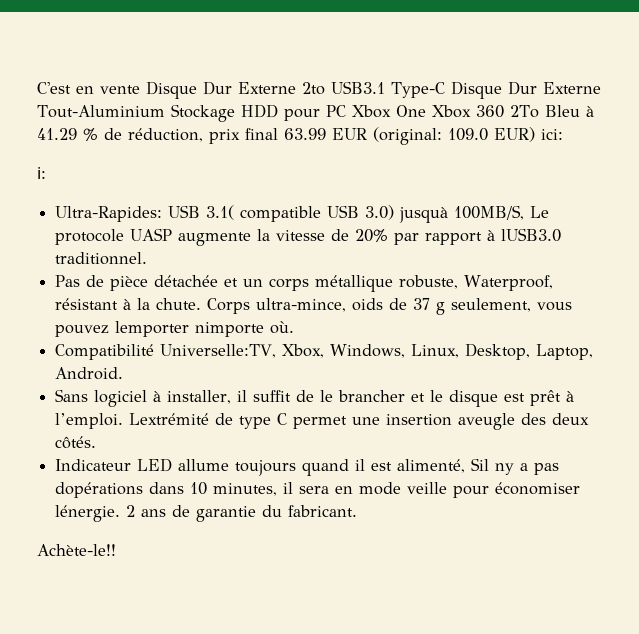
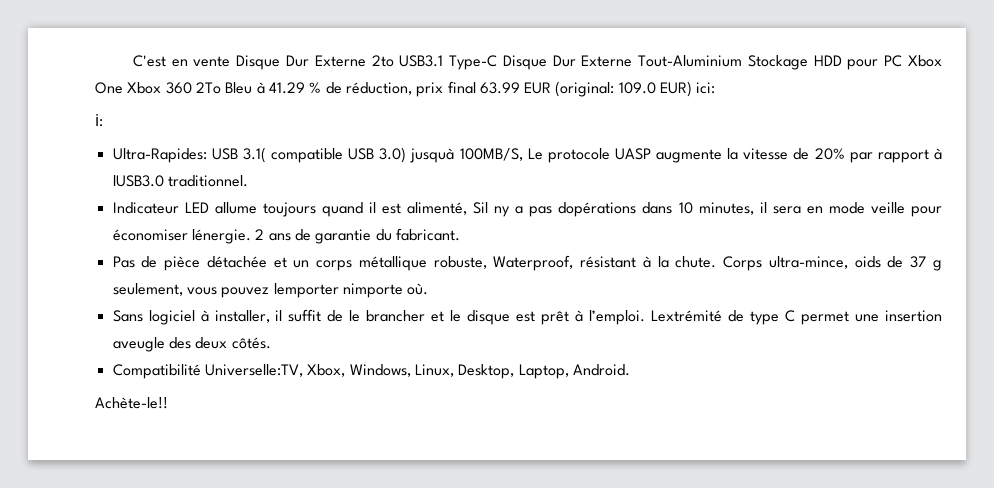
- Pas de pièce détachée et un corps métallique robuste, Waterproof, résistant à la chute. Corps ultra-mince, oids de 37 g seulement, vous pouvez lemporter nimporte où.
- Compatibilité Universelle:TV, Xbox, Windows, Linux, Desktop, Laptop, Android.
- Sans logiciel à installer, il suffit de le brancher et le disque est prêt à l’emploi. Lextrémité de type C permet une insertion aveugle des deux côtés.
+ Pas de pièce détachée et un corps métallique robuste, Waterproof, résistant à la chute. Corps ultra-mince, oids de 37 g seulement, vous pouvez lemporter nimporte où.
+ Sans logiciel à installer, il suffit de le brancher et le disque est prêt à l’emploi. Lextrémité de type C permet une insertion aveugle des deux côtés.
+ Compatibilité Universelle:TV, Xbox, Windows, Linux, Desktop, Laptop, Android.

